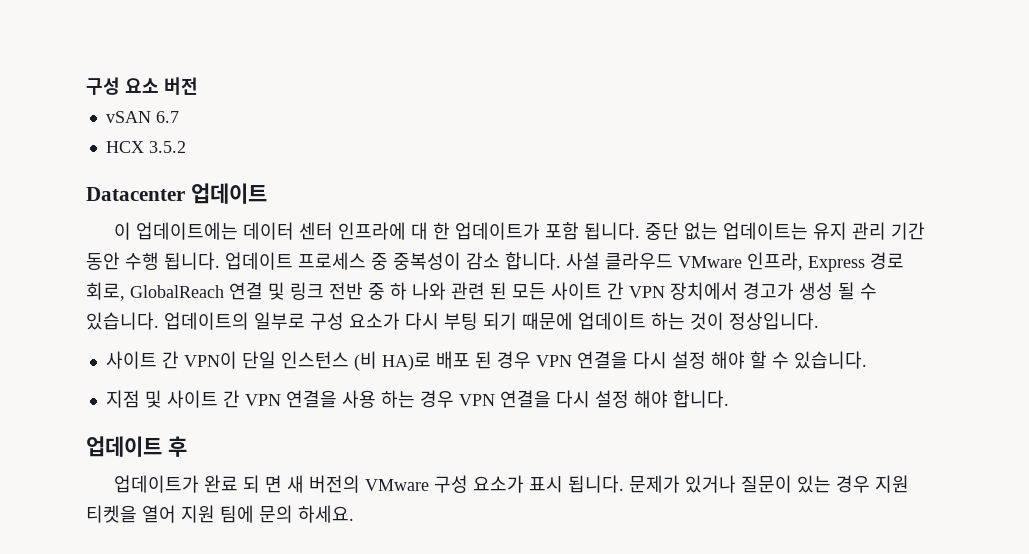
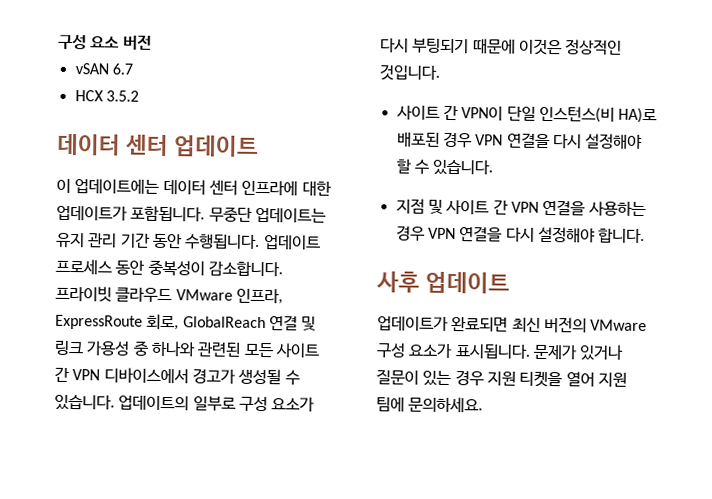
- Datacenter 업데이트
+ 데이터 센터 업데이트
- 이 업데이트에는 데이터 센터 인프라에 대 한 업데이트가 포함 됩니다. 중단 없는 업데이트는 유지 관리 기간 동안 수행 됩니다. 업데이트 프로세스 중 중복성이 감소 합니다. 사설 클라우드 VMware 인프라, Express 경로 회로, GlobalReach 연결 및 링크 전반 중 하 나와 관련 된 모든 사이트 간 VPN 장치에서 경고가 생성 될 수 있습니다.
+ 이 업데이트에는 데이터 센터 인프라에 대한 업데이트가 포함됩니다. 무중단 업데이트는 유지 관리 기간 동안 수행됩니다. 업데이트 프로세스 동안 중복성이 감소합니다. 프라이빗 클라우드 VMware 인프라, ExpressRoute 회로, GlobalReach 연결 및 링크 가용성 중 하나와 관련된 모든 사이트 간 VPN 디바이스에서 경고가 생성될 수 있습니다.
- 업데이트의 일부로 구성 요소가 다시 부팅 되기 때문에 업데이트 하는 것이 정상입니다.
+ 업데이트의 일부로 구성 요소가 다시 부팅되기 때문에 이것은 정상적인 것입니다.
- 사이트 간 VPN이 단일 인스턴스 (비 HA)로 배포 된 경우 VPN 연결을 다시 설정 해야 할 수 있습니다.
+ 사이트 간 VPN이 단일 인스턴스(비 HA)로 배포된 경우 VPN 연결을 다시 설정해야 할 수 있습니다.
- 지점 및 사이트 간 VPN 연결을 사용 하는 경우 VPN 연결을 다시 설정 해야 합니다.
+ 지점 및 사이트 간 VPN 연결을 사용하는 경우 VPN 연결을 다시 설정해야 합니다.
- 업데이트 후
- 업데이트가 완료 되 면 새 버전의 VMware 구성 요소가 표시 됩니다.
+ 사후 업데이트
+ 업데이트가 완료되면 최신 버전의 VMware 구성 요소가 표시됩니다.
- 문제가 있거나 질문이 있는 경우 지원 티켓을 열어 지원 팀에 문의 하세요.
+ 문제가 있거나 질문이 있는 경우 지원 티켓을 열어 지원 팀에 문의하세요.

